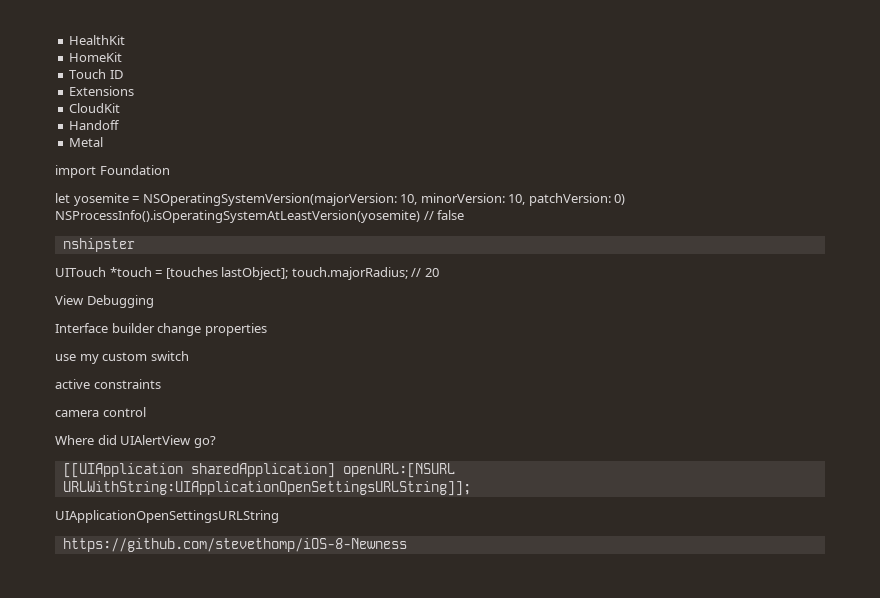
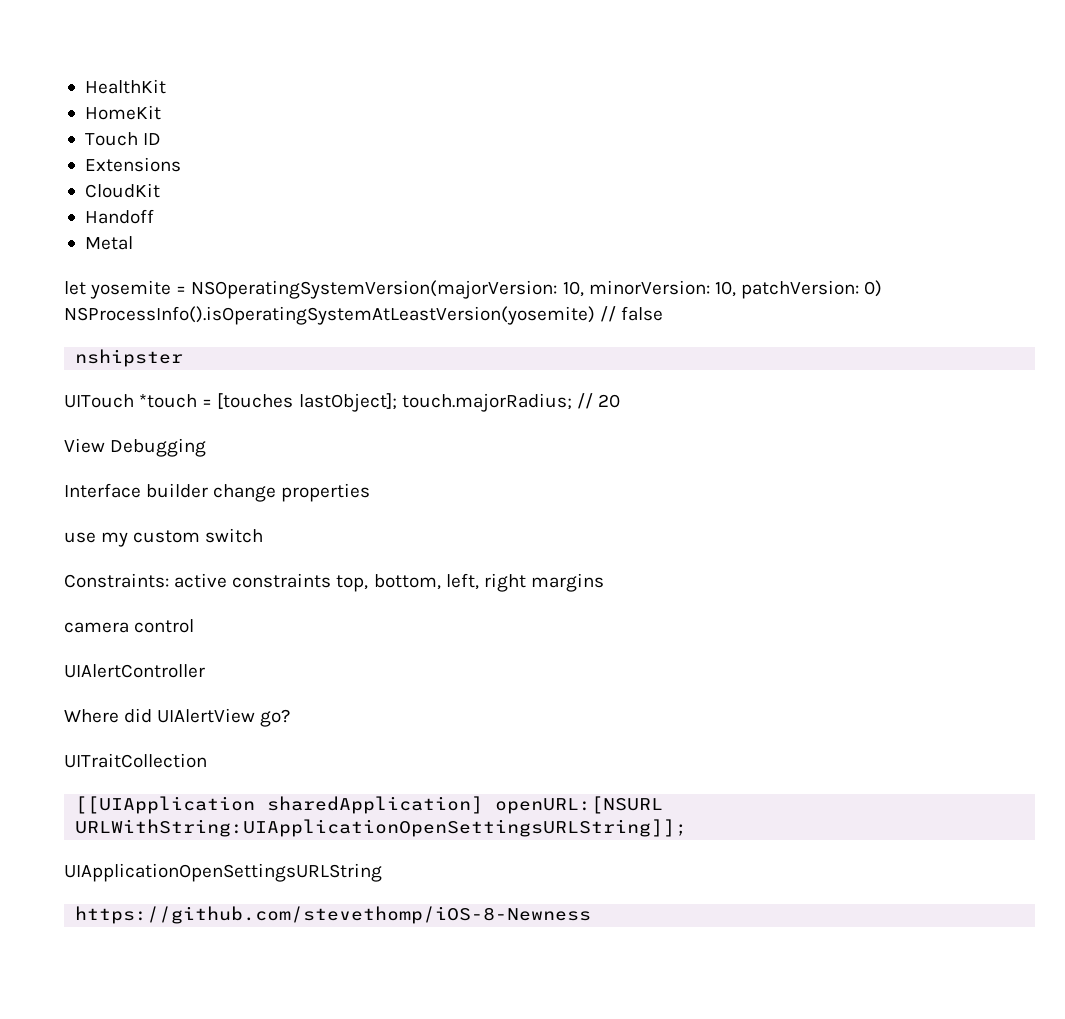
- import Foundation
- active constraints
+ Constraints: active constraints top, bottom, left, right margins
+ UIAlertController
+ UITraitCollection

